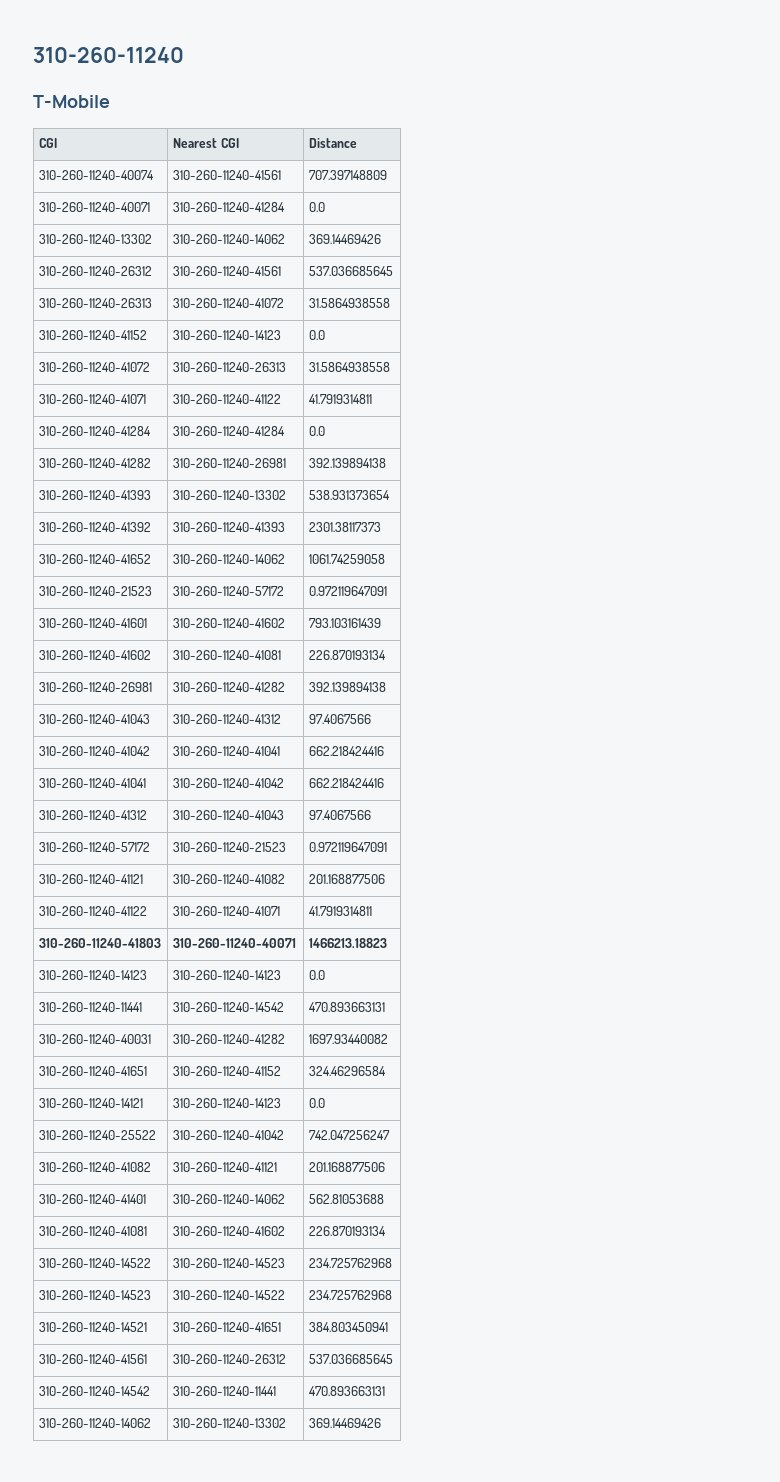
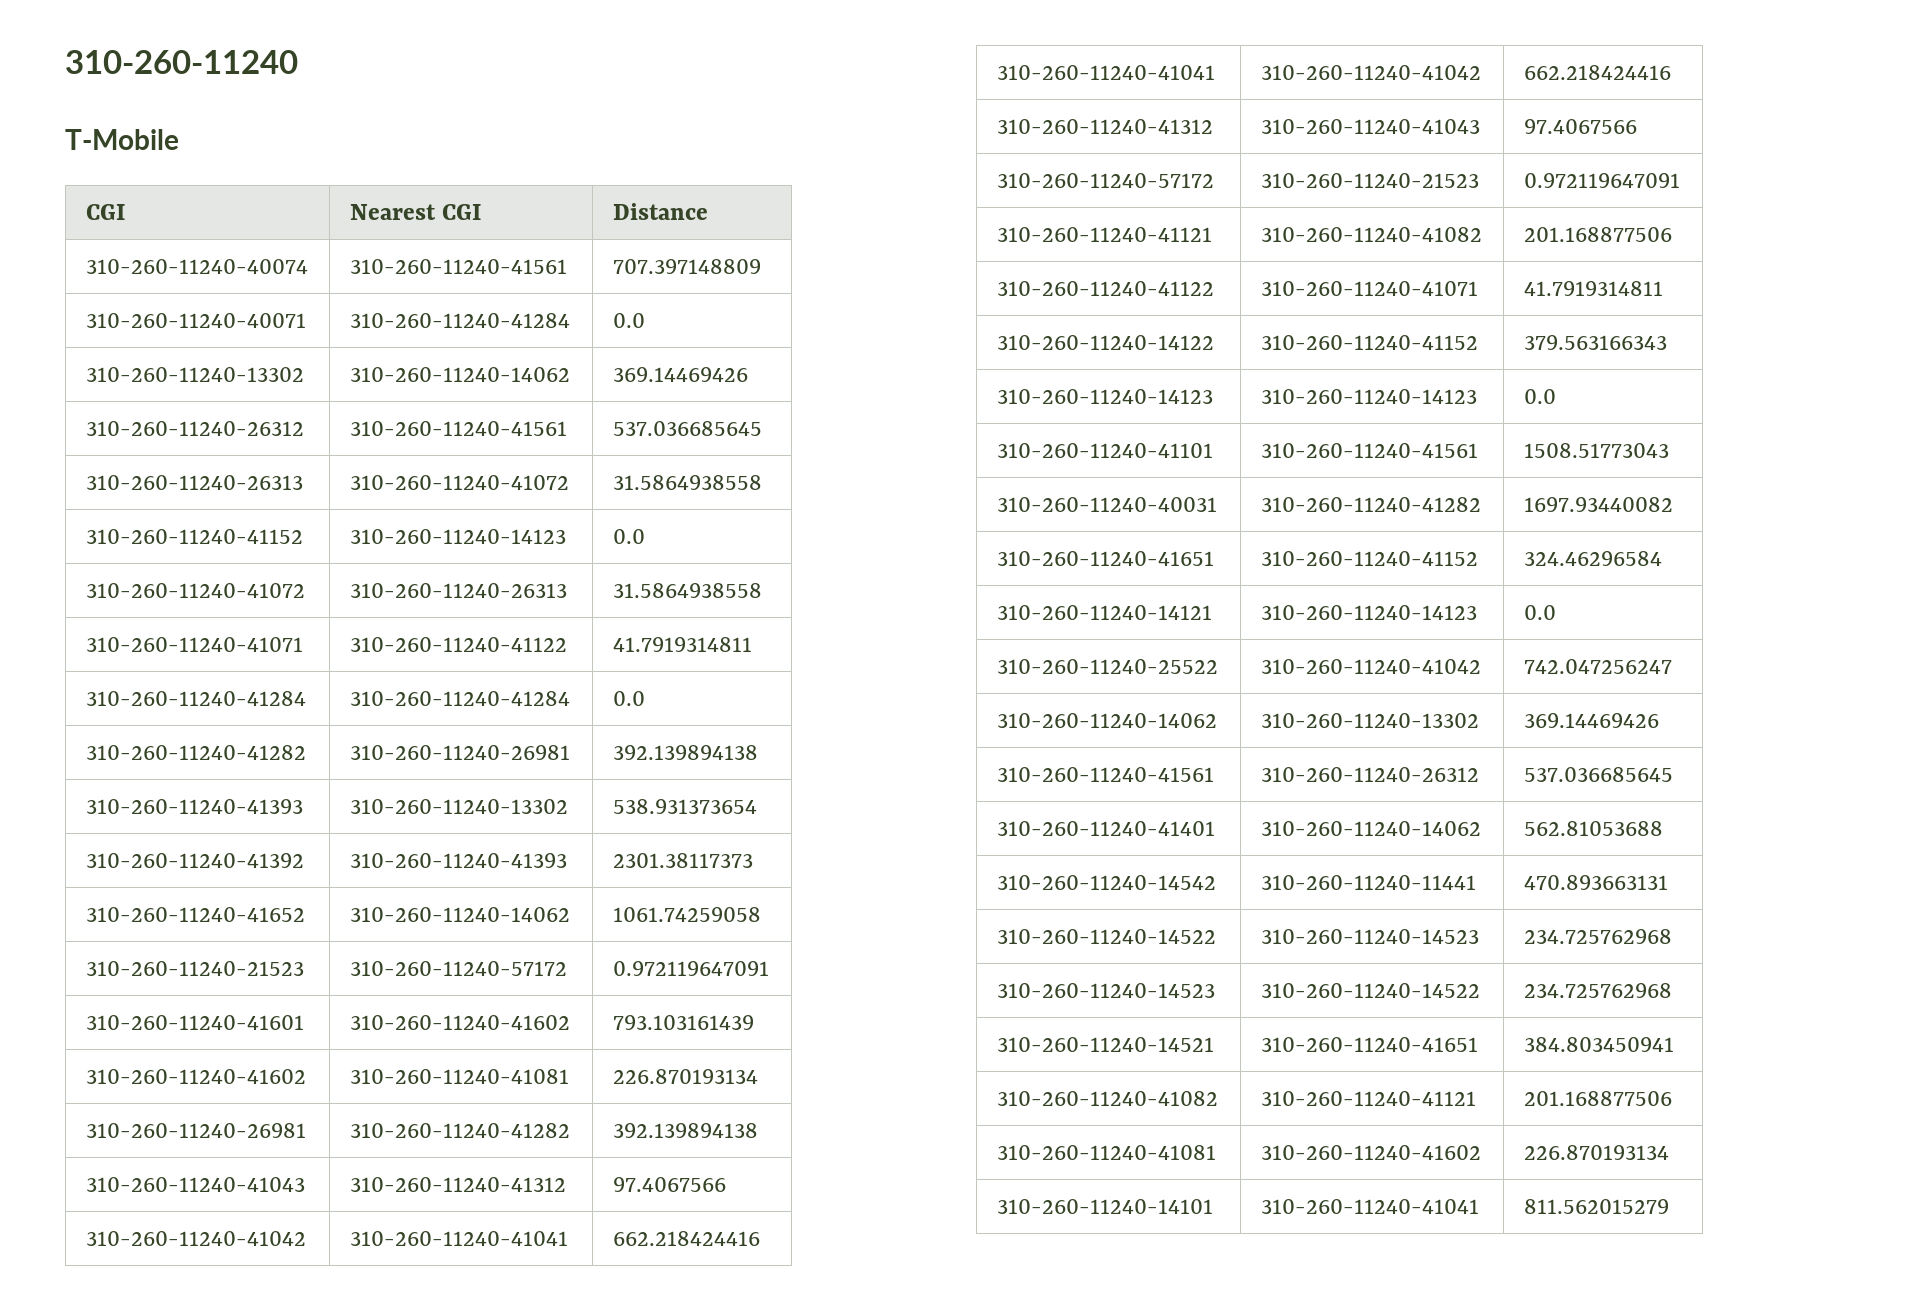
- 310-260-11240-41803 | 310-260-11240-40071 | 1466213.18823
+ 310-260-11240-14122 | 310-260-11240-41152 | 379.563166343
- 310-260-11240-11441 | 310-260-11240-14542 | 470.893663131
+ 310-260-11240-41101 | 310-260-11240-41561 | 1508.51773043
- 310-260-11240-41082 | 310-260-11240-41121 | 201.168877506
+ 310-260-11240-14062 | 310-260-11240-13302 | 369.14469426
+ 310-260-11240-41561 | 310-260-11240-26312 | 537.036685645
- 310-260-11240-41081 | 310-260-11240-41602 | 226.870193134
+ 310-260-11240-14542 | 310-260-11240-11441 | 470.893663131
- 310-260-11240-41561 | 310-260-11240-26312 | 537.036685645
- 310-260-11240-14542 | 310-260-11240-11441 | 470.893663131
- 310-260-11240-14062 | 310-260-11240-13302 | 369.14469426
+ 310-260-11240-41082 | 310-260-11240-41121 | 201.168877506
+ 310-260-11240-41081 | 310-260-11240-41602 | 226.870193134
+ 310-260-11240-14101 | 310-260-11240-41041 | 811.562015279

